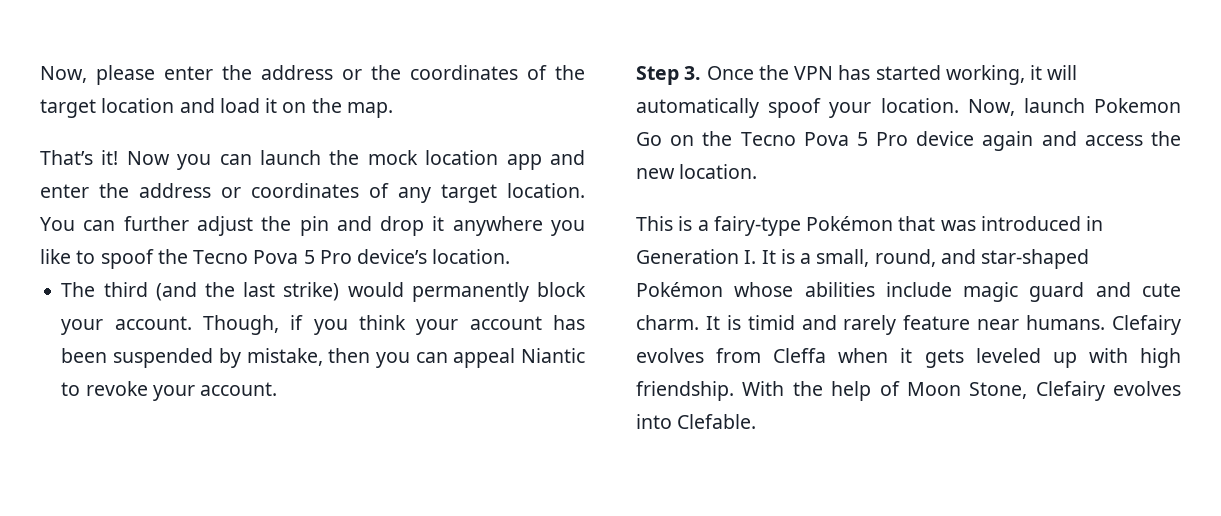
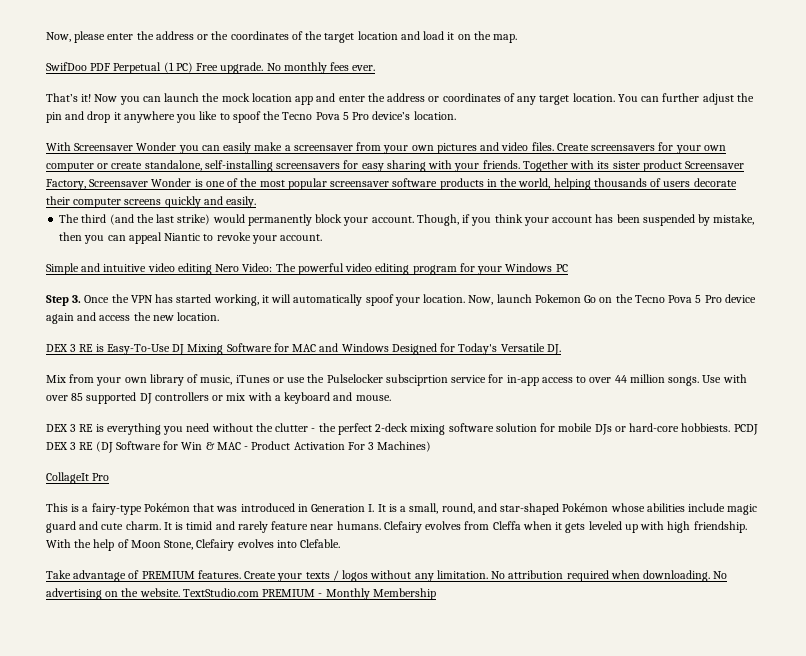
+ SwifDoo PDF Perpetual (1 PC) Free upgrade. No monthly fees ever.
+ With Screensaver Wonder you can easily make a screensaver from your own pictures and video files. Create screensavers for your own computer or create standalone, self-installing screensavers for easy sharing with your friends. Together with its sister product Screensaver Factory, Screensaver Wonder is one of the most popular screensaver software products in the world, helping thousands of users decorate their computer screens quickly and easily.
+ Simple and intuitive video editing Nero Video: The powerful video editing program for your Windows PC
+ DEX 3 RE is Easy-To-Use DJ Mixing Software for MAC and Windows Designed for Today's Versatile DJ.
+ Mix from your own library of music, iTunes or use the Pulselocker subsciprtion service for in-app access to over 44 million songs. Use with over 85 supported DJ controllers or mix with a keyboard and mouse.
+ DEX 3 RE is everything you need without the clutter - the perfect 2-deck mixing software solution for mobile DJs or hard-core hobbiests. PCDJ DEX 3 RE (DJ Software for Win & MAC - Product Activation For 3 Machines)
+ CollageIt Pro
+ Take advantage of PREMIUM features. Create your texts / logos without any limitation. No attribution required when downloading. No advertising on the website. TextStudio.com PREMIUM - Monthly Membership

